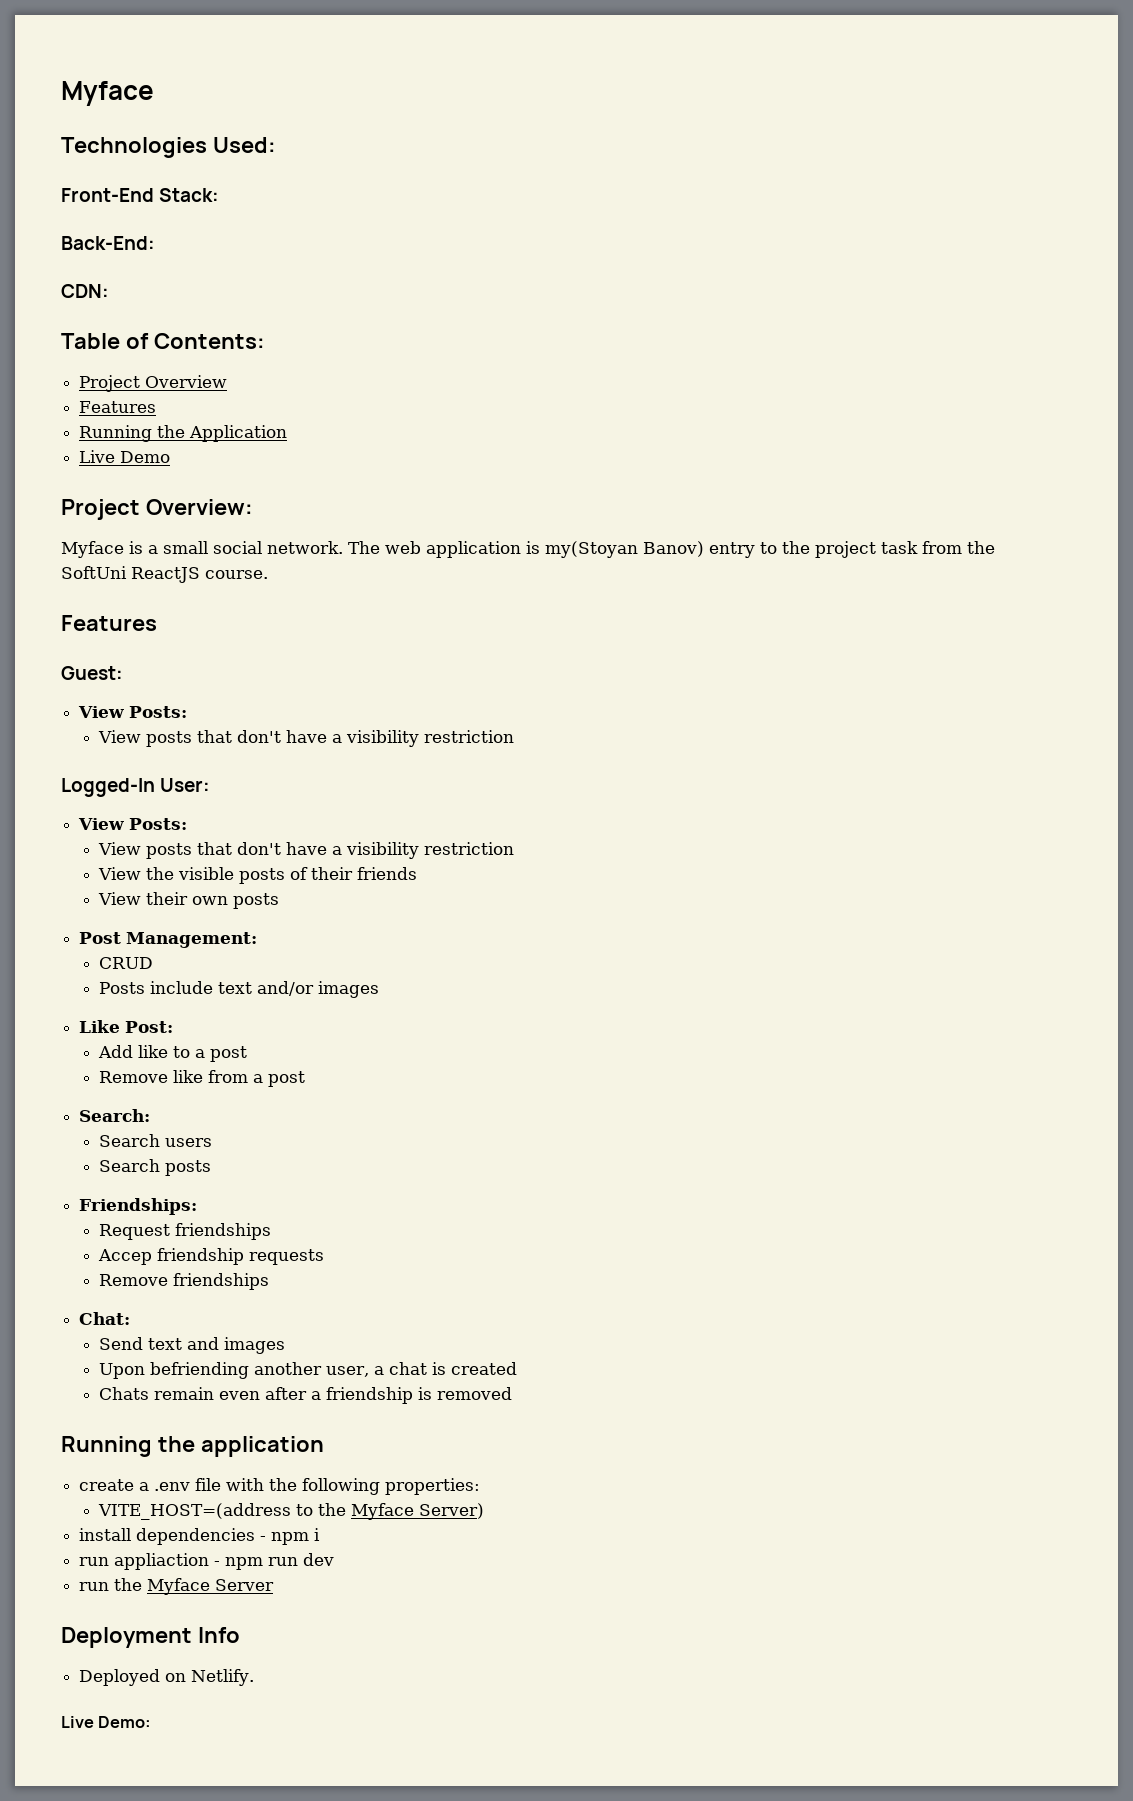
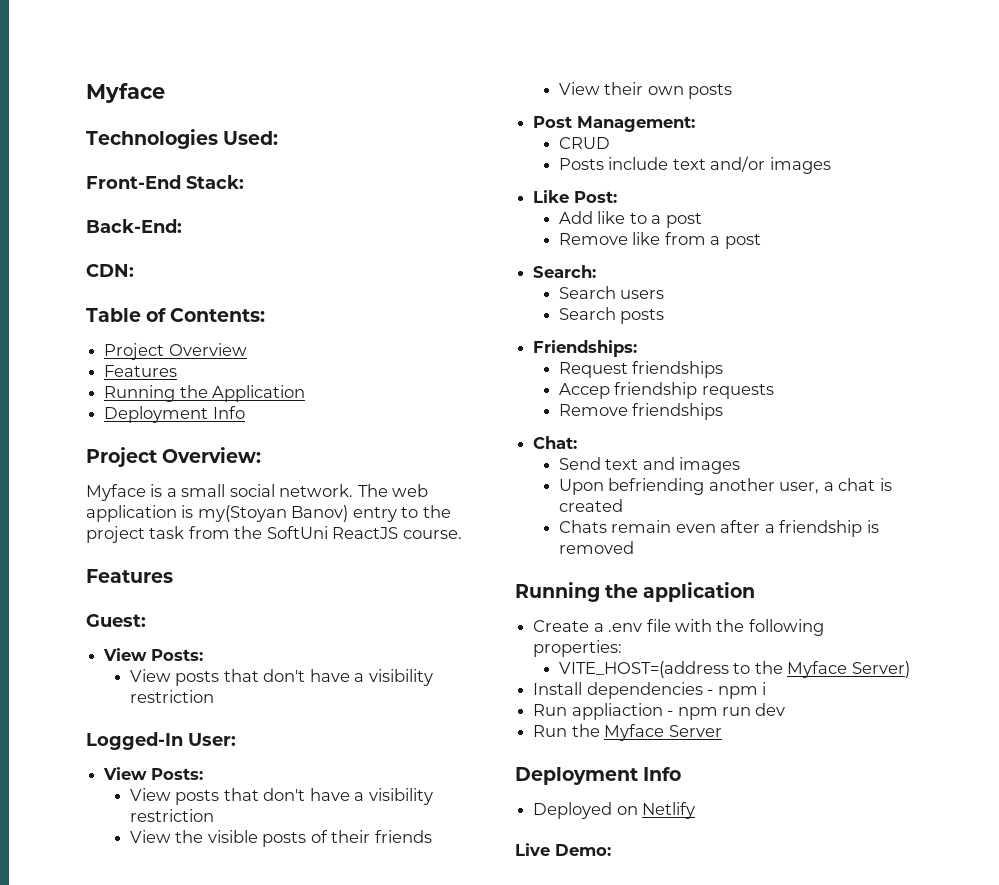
  Running the Application
- Live Demo
+ Deployment Info
- create a .env file with the following properties:
+ Create a .env file with the following properties:
- install dependencies - npm i
+ Install dependencies - npm i
- run appliaction - npm run dev
+ Run appliaction - npm run dev
- run the Myface Server
+ Run the Myface Server
- Deployed on Netlify.
+ Deployed on Netlify

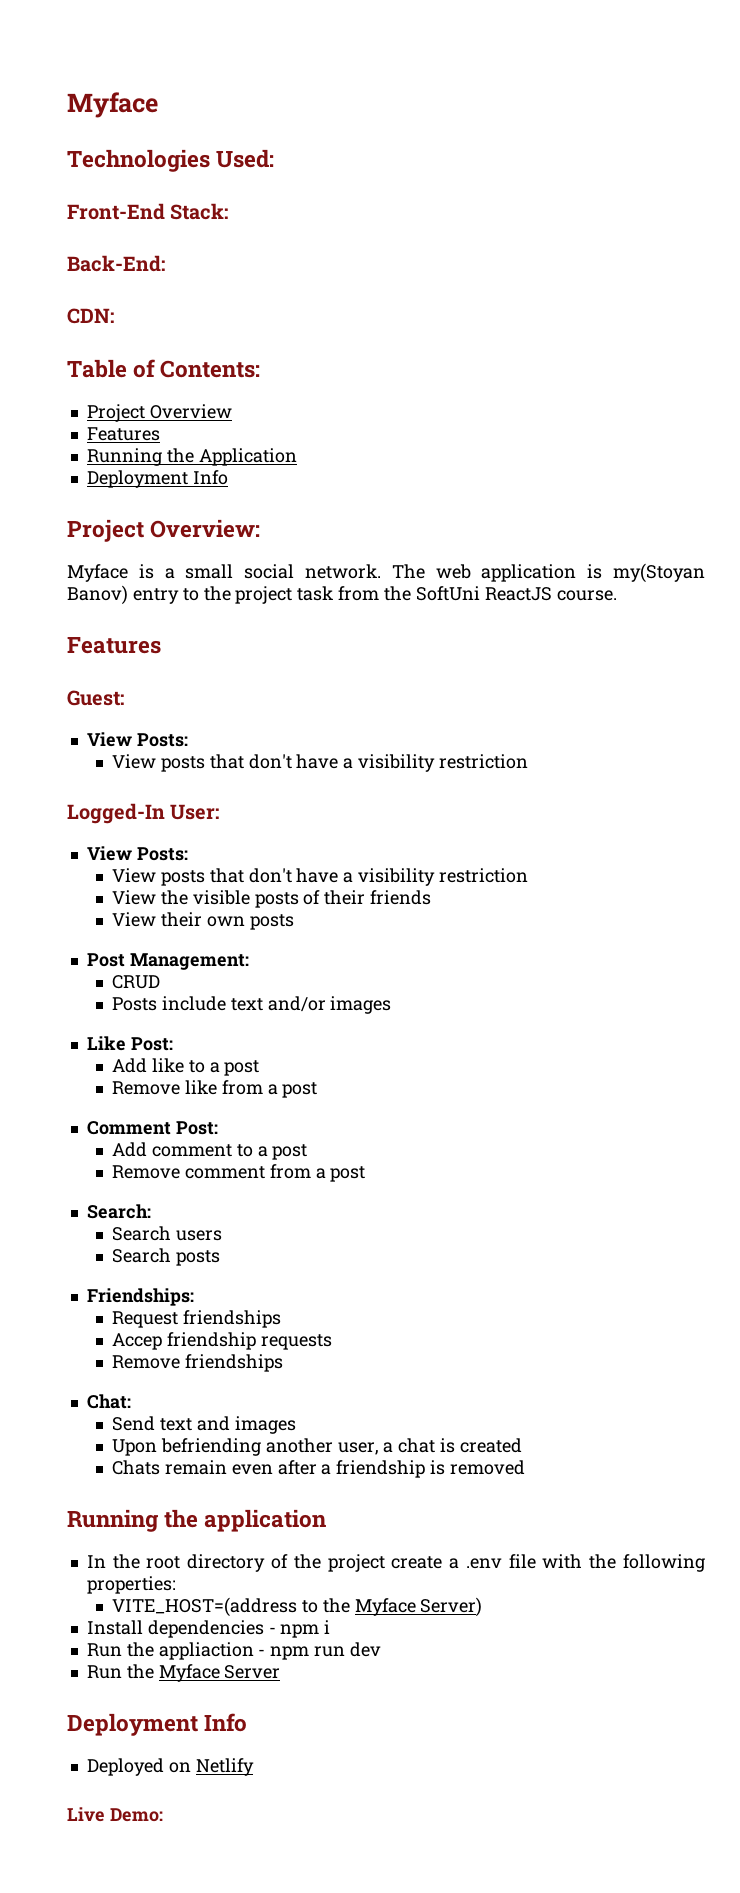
+ Comment Post:
+ Add comment to a post
+ Remove comment from a post
- Create a .env file with the following properties:
+ In the root directory of the project create a .env file with the following properties:
- Run appliaction - npm run dev
+ Run the appliaction - npm run dev

